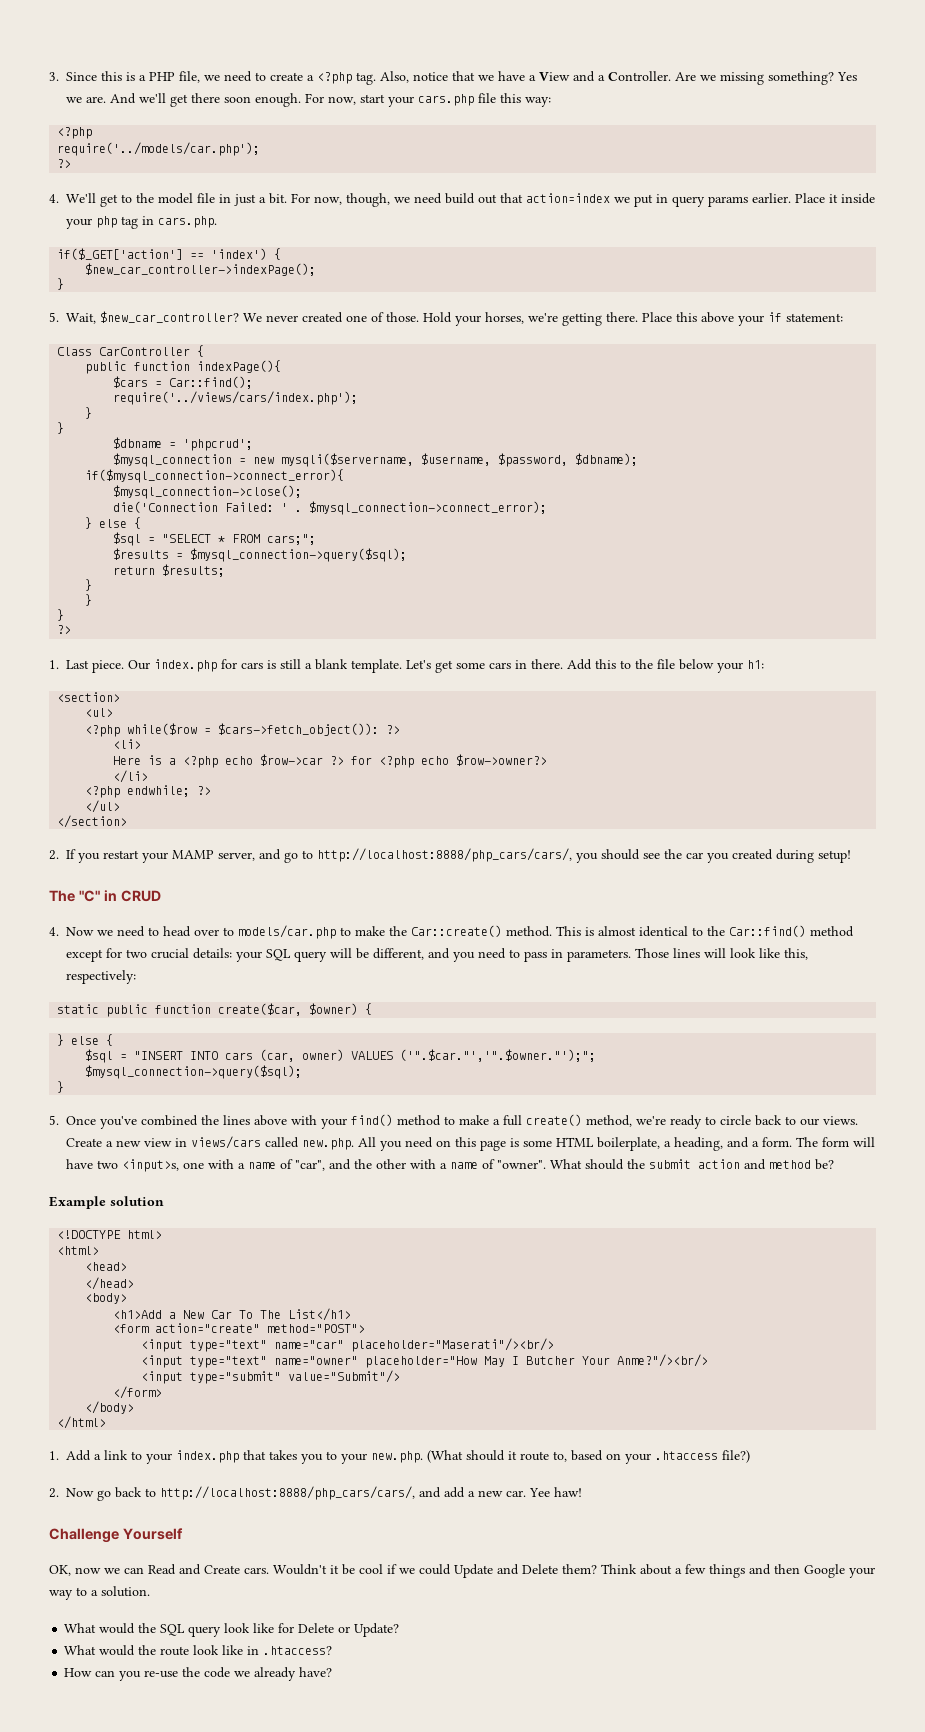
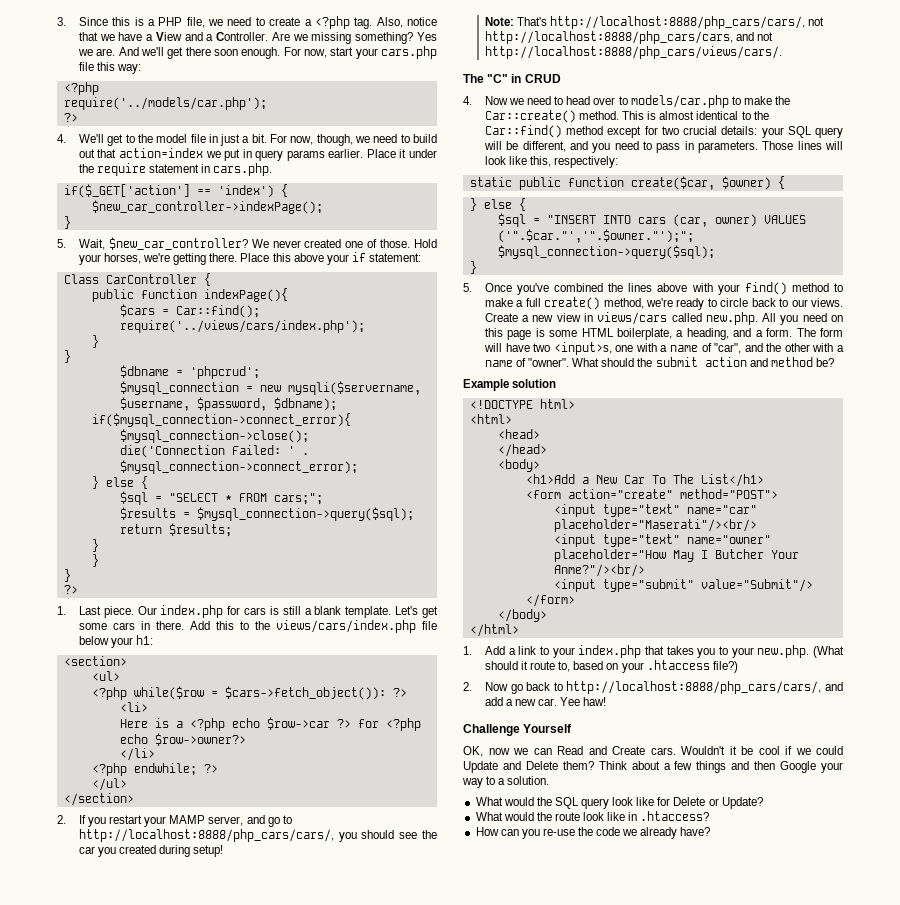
- For now, though, we need build out that action=index we put in query params earlier.
+ For now, though, we need to build out that action=index we put in query params earlier.
- Place it inside your php tag in cars.php.
+ Place it under the require statement in cars.php.
- Add this to the file below your h1:
+ Add this to the views/cars/index.php file below your h1:
+ Note: That's http://localhost:8888/php_cars/cars/, not http://localhost:8888/php_cars/cars, and not http://localhost:8888/php_cars/views/cars/.

